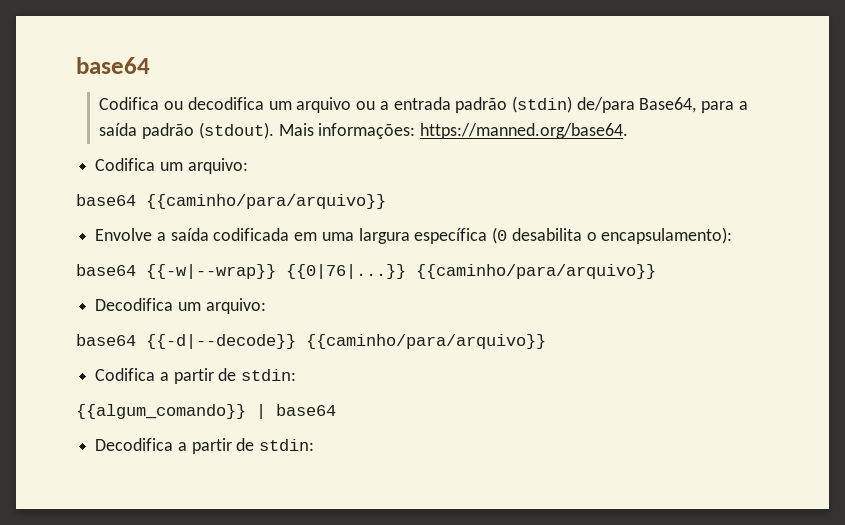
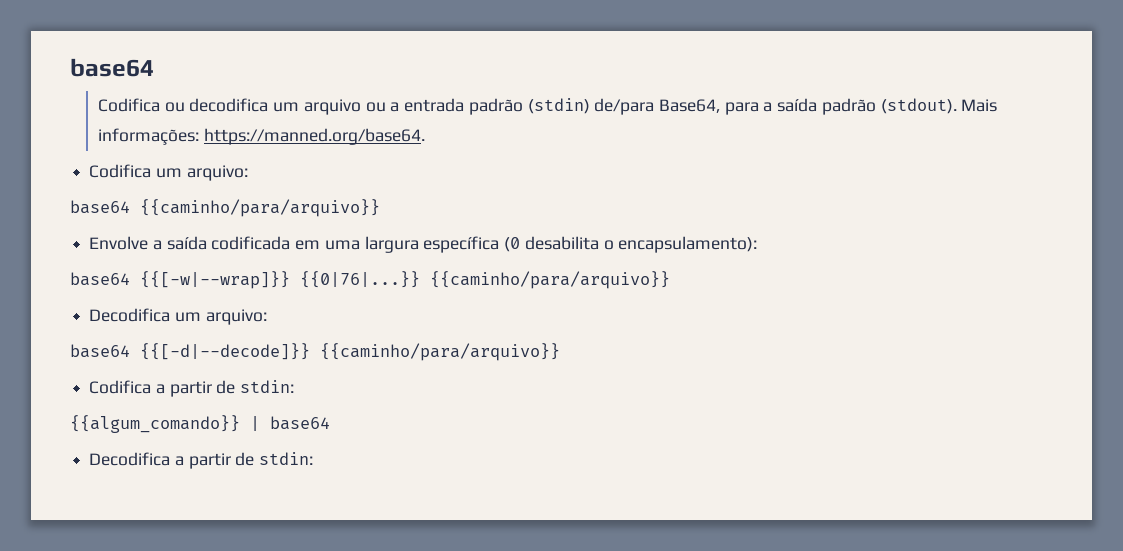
- base64 {{-w|--wrap}} {{0|76|...}} {{caminho/para/arquivo}}
+ base64 {{[-w|--wrap]}} {{0|76|...}} {{caminho/para/arquivo}}
- base64 {{-d|--decode}} {{caminho/para/arquivo}}
+ base64 {{[-d|--decode]}} {{caminho/para/arquivo}}

